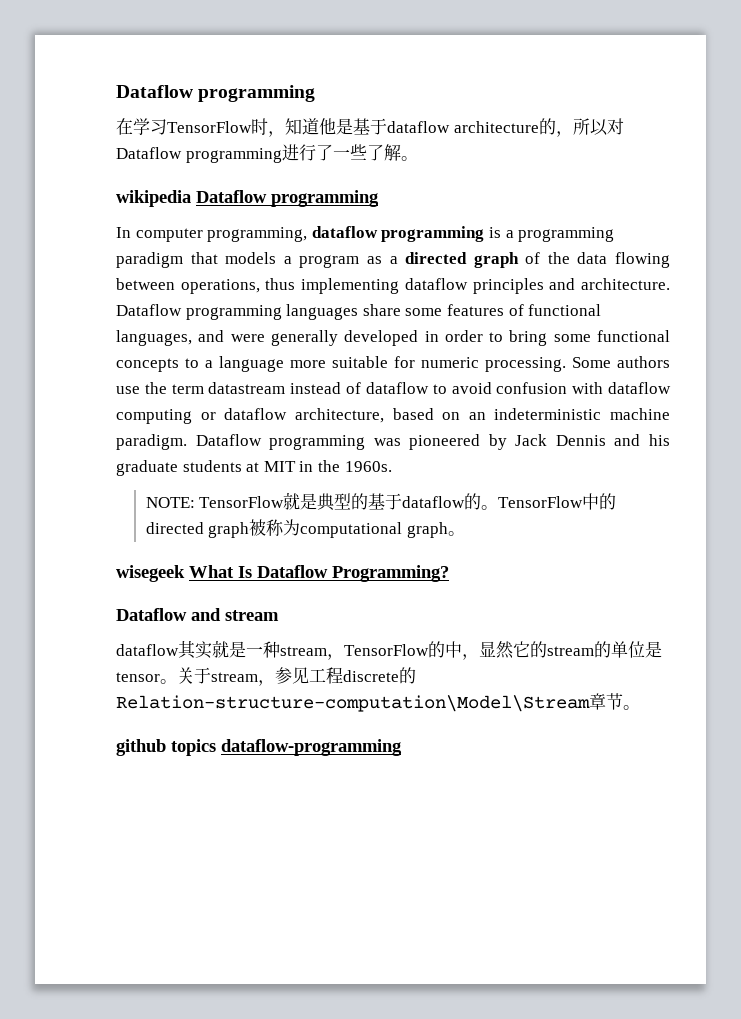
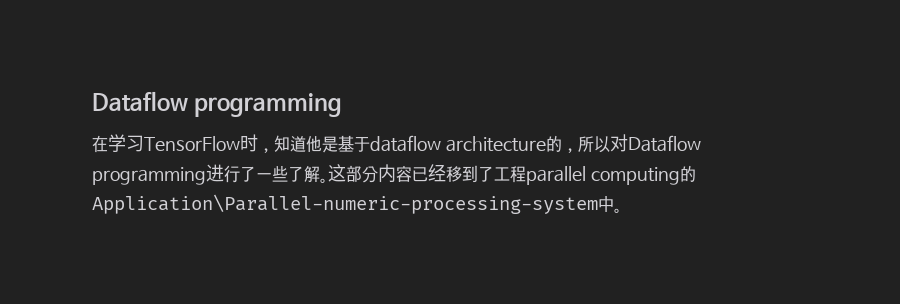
- 在学习TensorFlow时，知道他是基于dataflow architecture的，所以对Dataflow programming进行了一些了解。
- wikipedia Dataflow programming
- In computer programming, dataflow programming is a programming paradigm that models a program as a directed graph of the data flowing between operations, thus implementing dataflow principles and architecture. Dataflow programming languages share some features of functional languages, and were generally developed in order to bring some functional concepts to a language more suitable for numeric processing. Some authors use the term datastream instead of dataflow to avoid confusion with dataflow computing or dataflow architecture, based on an indeterministic machine paradigm. Dataflow programming was pioneered by Jack Dennis and his graduate students at MIT in the 1960s.
- NOTE: TensorFlow就是典型的基于dataflow的。TensorFlow中的directed graph被称为computational graph。
- wisegeek What Is Dataflow Programming?
- Dataflow and stream
- dataflow其实就是一种stream，TensorFlow的中，显然它的stream的单位是tensor。关于stream，参见工程discrete的Relation-structure-computation\Model\Stream章节。
- github topics dataflow-programming
+ 在学习TensorFlow时，知道他是基于dataflow architecture的，所以对Dataflow programming进行了一些了解。这部分内容已经移到了工程parallel computing的Application\Parallel-numeric-processing-system中。

